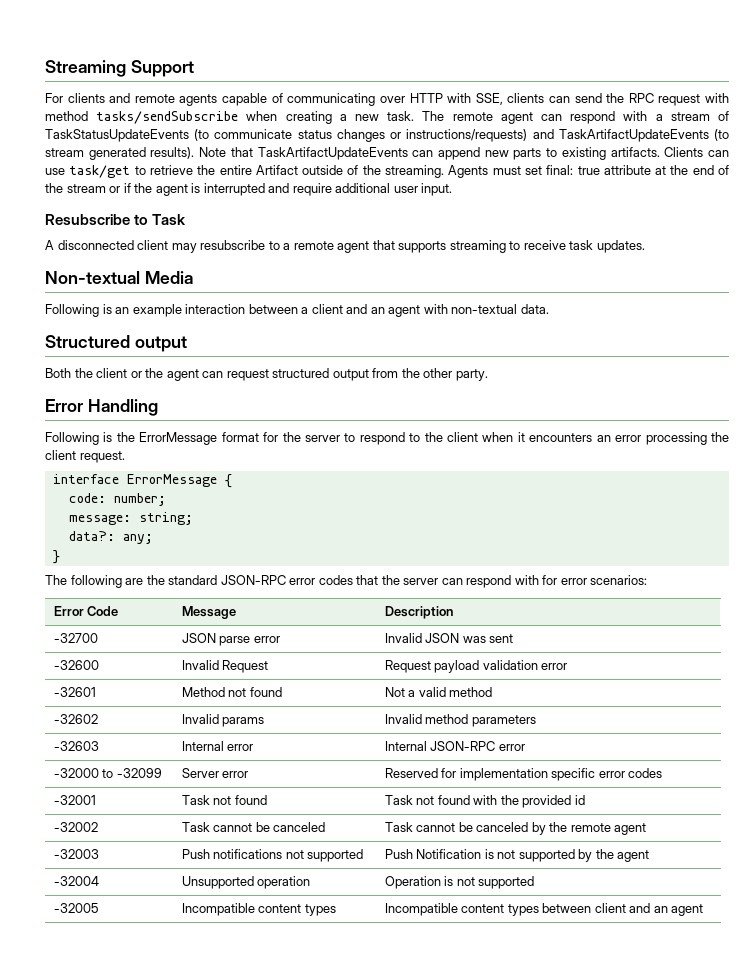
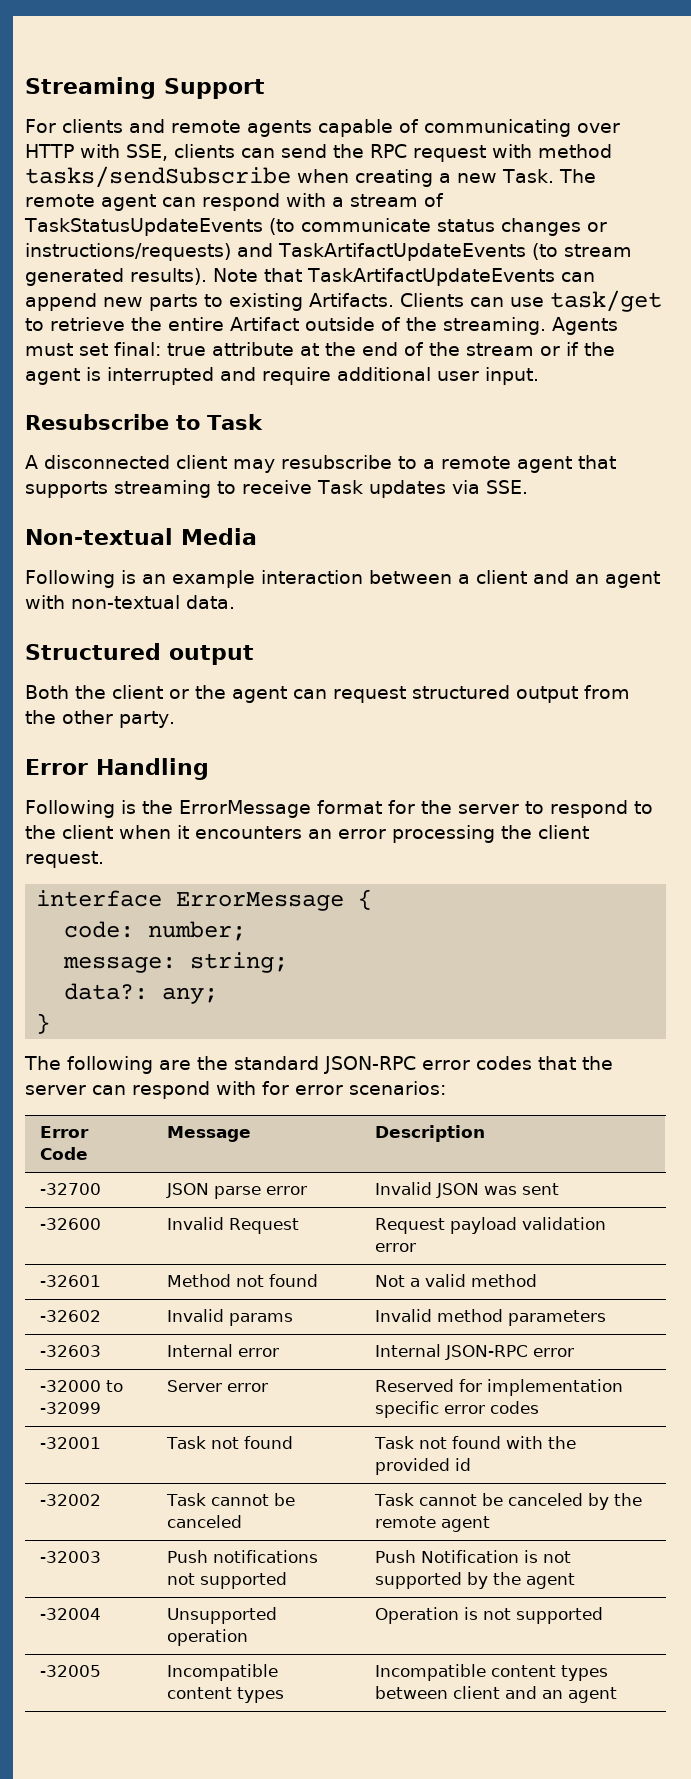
- For clients and remote agents capable of communicating over HTTP with SSE, clients can send the RPC request with method tasks/sendSubscribe when creating a new task.
+ For clients and remote agents capable of communicating over HTTP with SSE, clients can send the RPC request with method tasks/sendSubscribe when creating a new Task.
- Note that TaskArtifactUpdateEvents can append new parts to existing artifacts.
+ Note that TaskArtifactUpdateEvents can append new parts to existing Artifacts.
- A disconnected client may resubscribe to a remote agent that supports streaming to receive task updates.
+ A disconnected client may resubscribe to a remote agent that supports streaming to receive Task updates via SSE.

